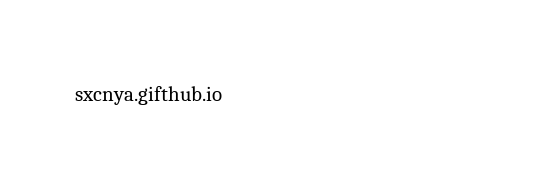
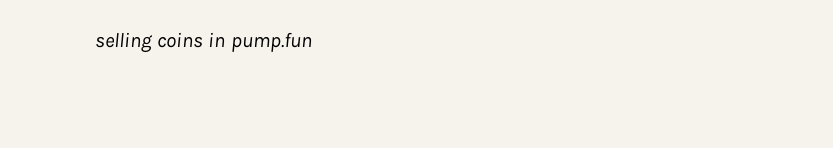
- sxcnya.gifthub.io
+ selling coins in pump.fun

